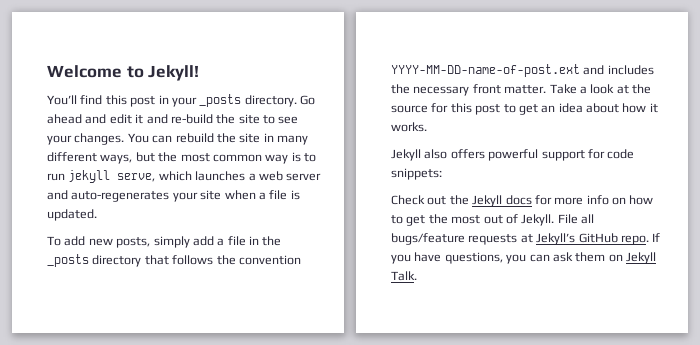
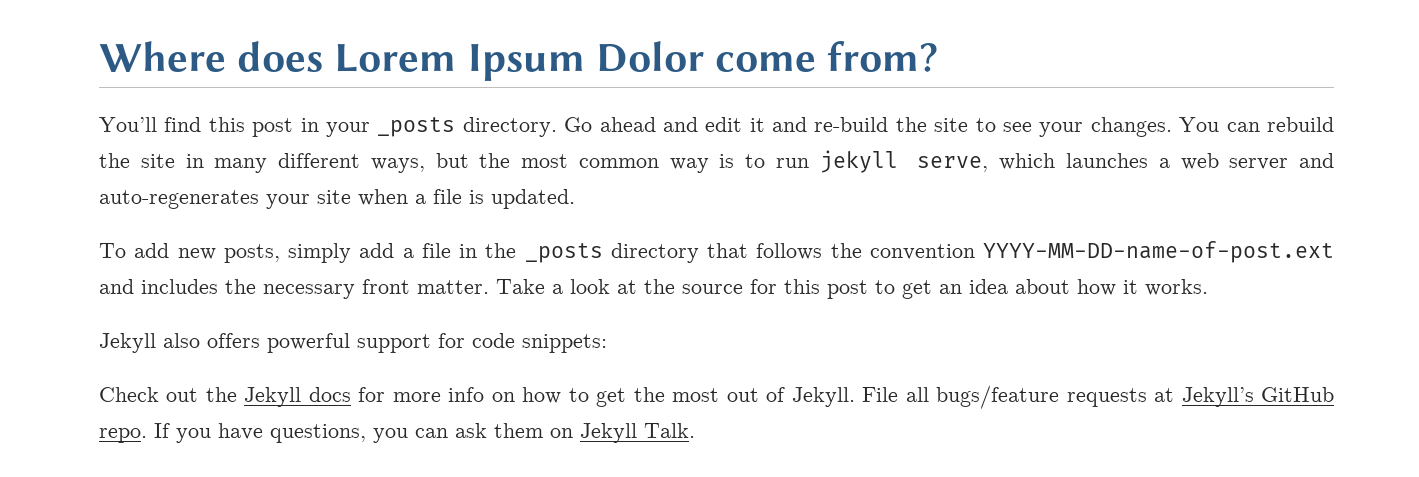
- Welcome to Jekyll!
+ Where does Lorem Ipsum Dolor come from?

